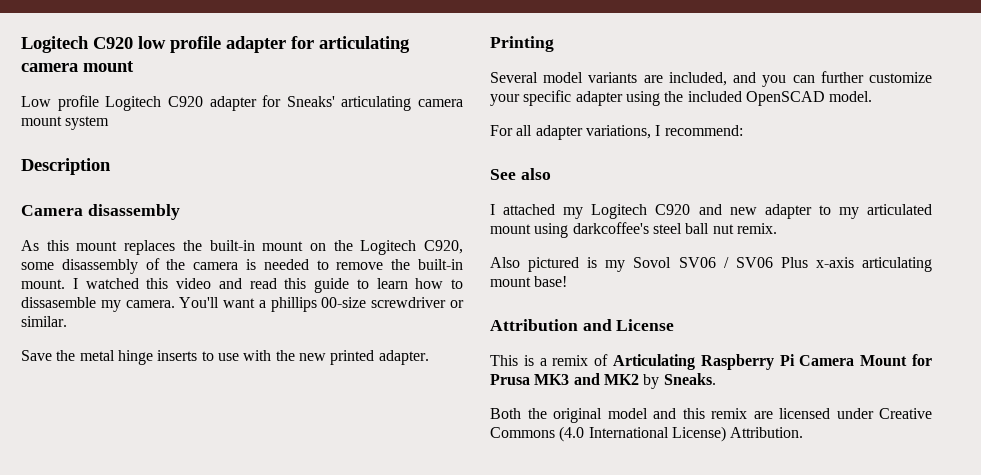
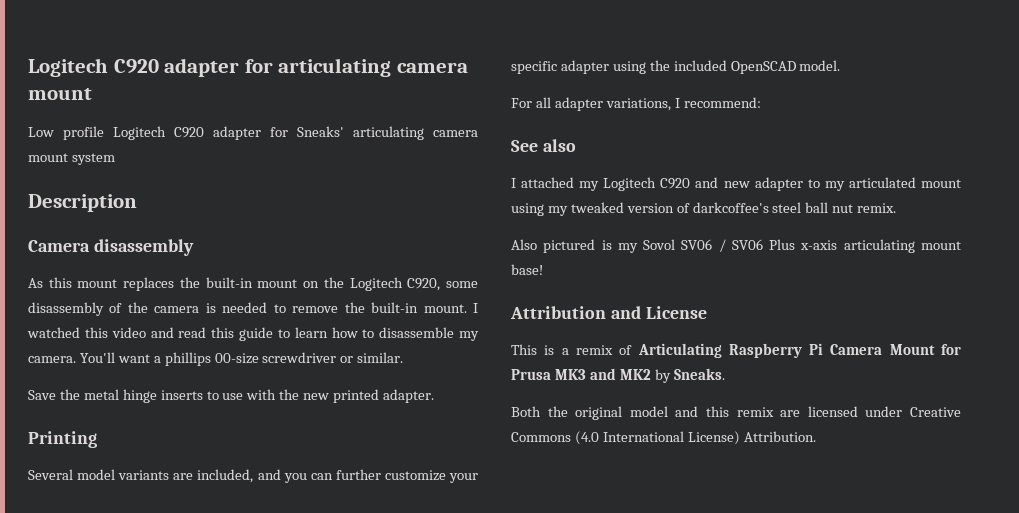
- Logitech C920 low profile adapter for articulating camera mount
+ Logitech C920 adapter for articulating camera mount
- I watched this video and read this guide to learn how to dissasemble my camera.
+ I watched this video and read this guide to learn how to disassemble my camera.
- I attached my Logitech C920 and new adapter to my articulated mount using darkcoffee's steel ball nut remix.
+ I attached my Logitech C920 and new adapter to my articulated mount using my tweaked version of darkcoffee's steel ball nut remix.

